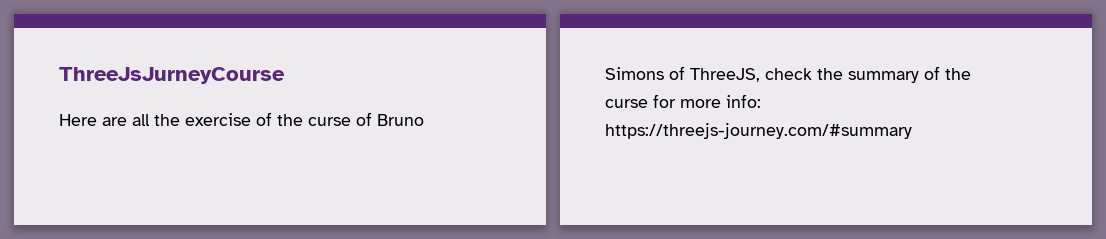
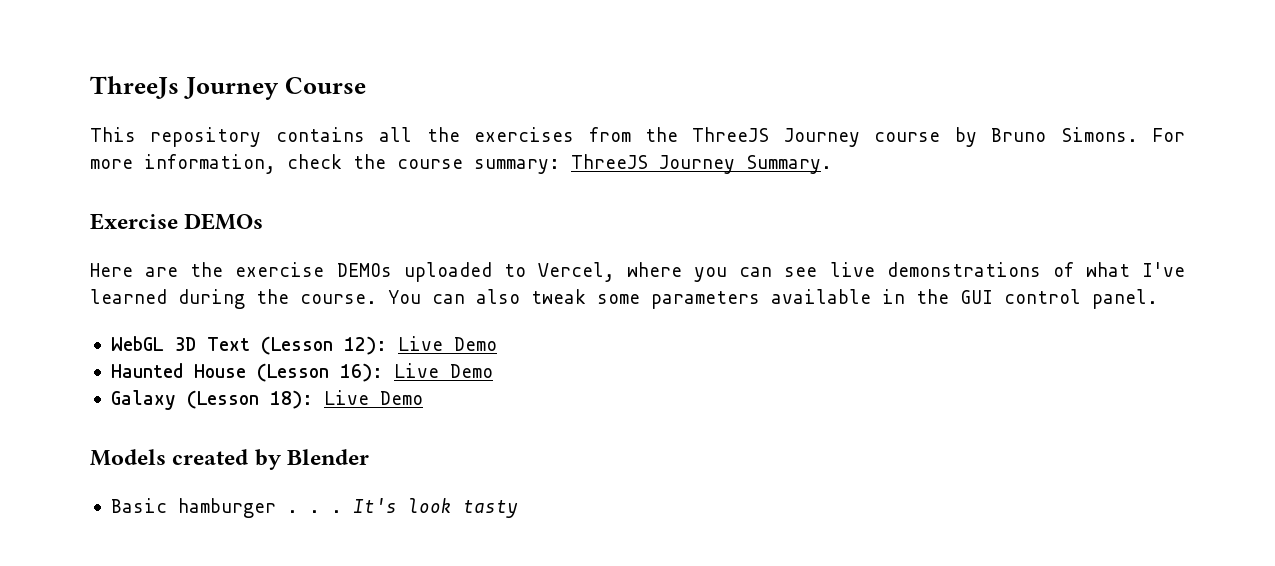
- ThreeJsJurneyCourse
+ ThreeJs Journey Course
+ This repository contains all the exercises from the ThreeJS Journey course by Bruno Simons. For more information, check the course summary: ThreeJS Journey Summary.
+ Exercise DEMOs
- Here are all the exercise of the curse of Bruno Simons of ThreeJS, check the summary of the curse for more info: https://threejs-journey.com/#summary
+ Here are the exercise DEMOs uploaded to Vercel, where you can see live demonstrations of what I've learned during the course. You can also tweak some parameters available in the GUI control panel.
+ WebGL 3D Text (Lesson 12): Live Demo
+ Haunted House (Lesson 16): Live Demo
+ Galaxy (Lesson 18): Live Demo
+ Models created by Blender
+ Basic hamburger . . . It's look tasty

